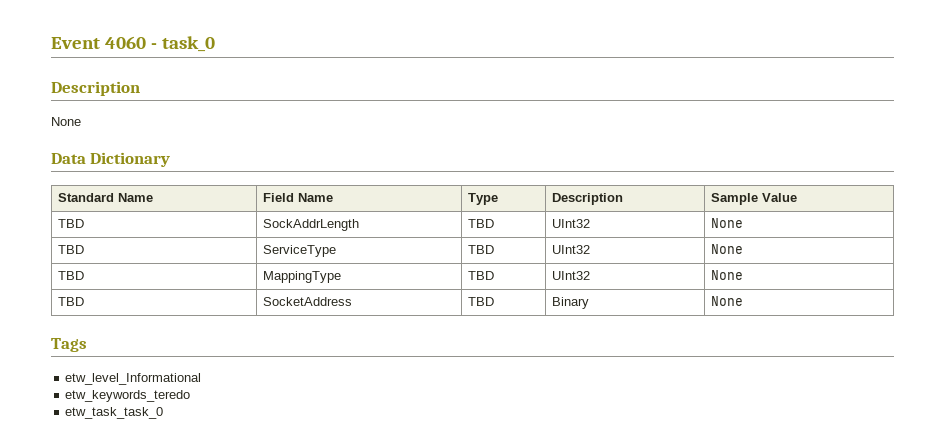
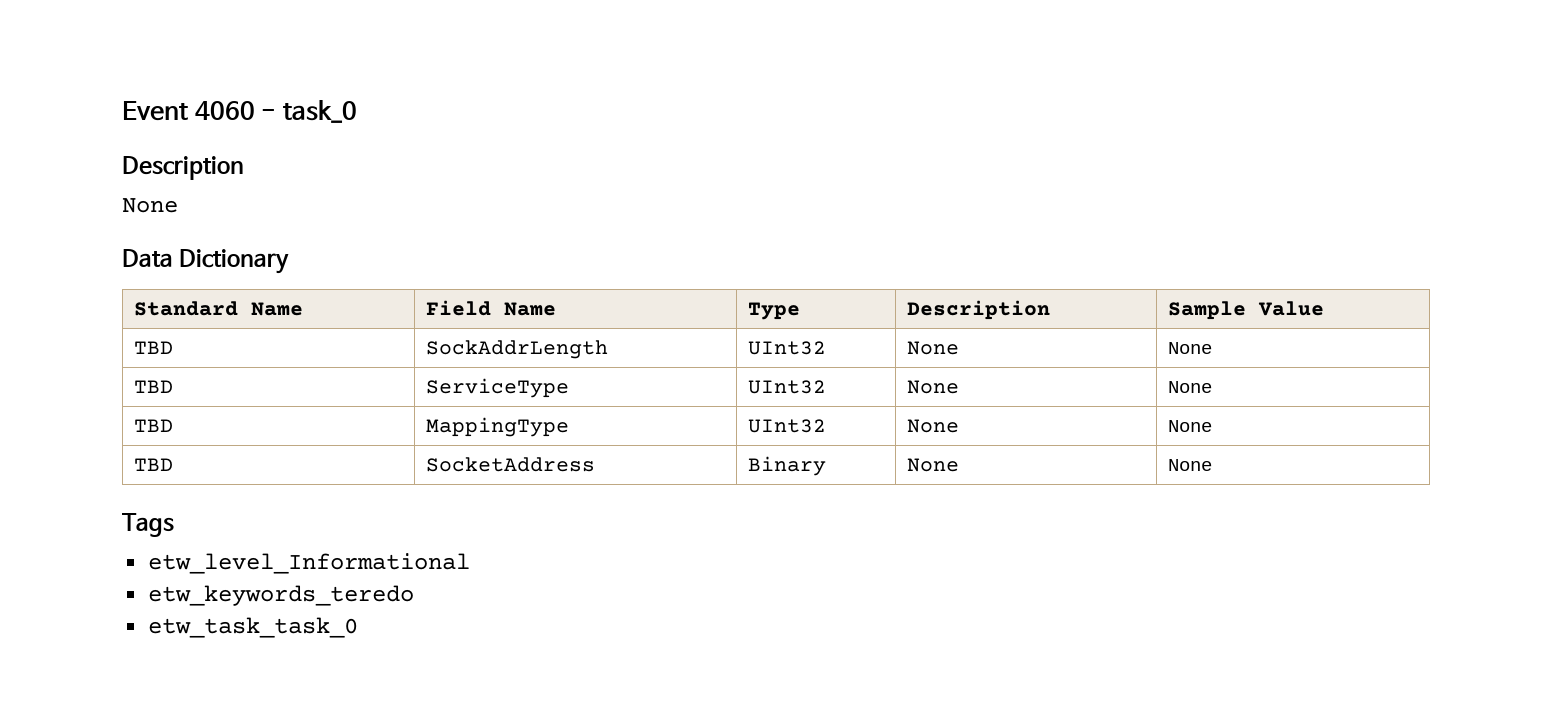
- TBD | SockAddrLength | TBD | UInt32 | None
+ TBD | SockAddrLength | UInt32 | None | None
- TBD | ServiceType | TBD | UInt32 | None
+ TBD | ServiceType | UInt32 | None | None
- TBD | MappingType | TBD | UInt32 | None
+ TBD | MappingType | UInt32 | None | None
- TBD | SocketAddress | TBD | Binary | None
+ TBD | SocketAddress | Binary | None | None

